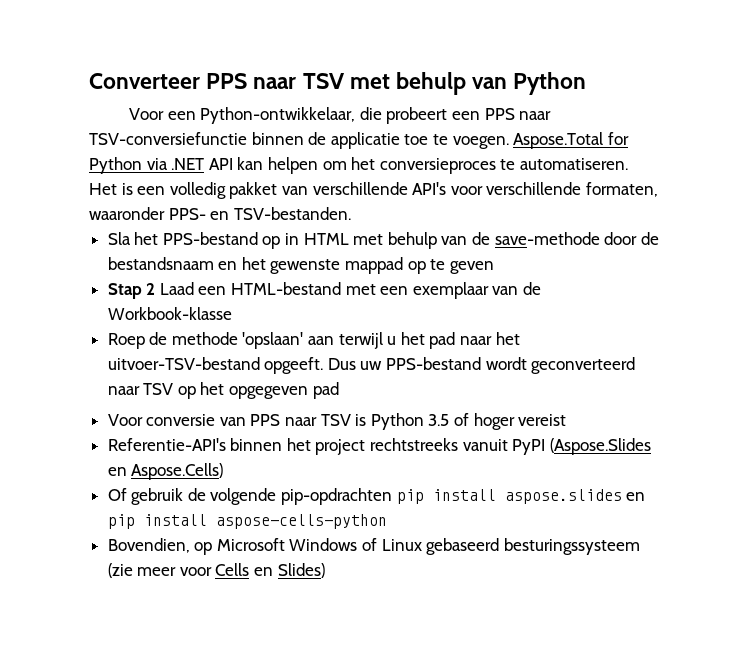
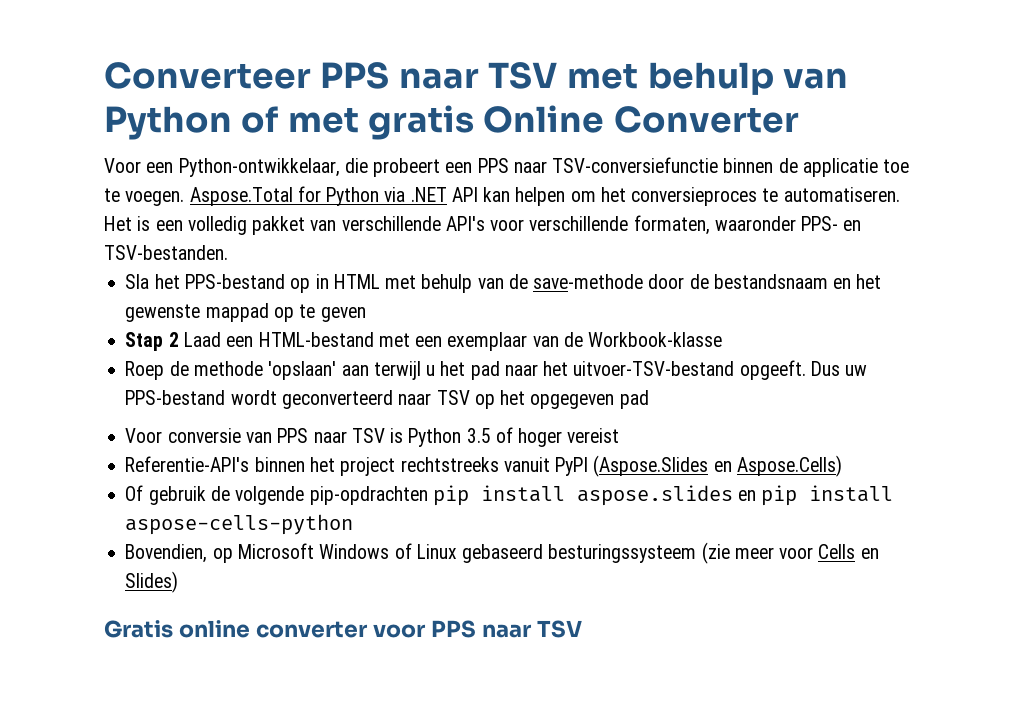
- Converteer PPS naar TSV met behulp van Python
+ Converteer PPS naar TSV met behulp van Python of met gratis Online Converter
+ Gratis online converter voor PPS naar TSV

